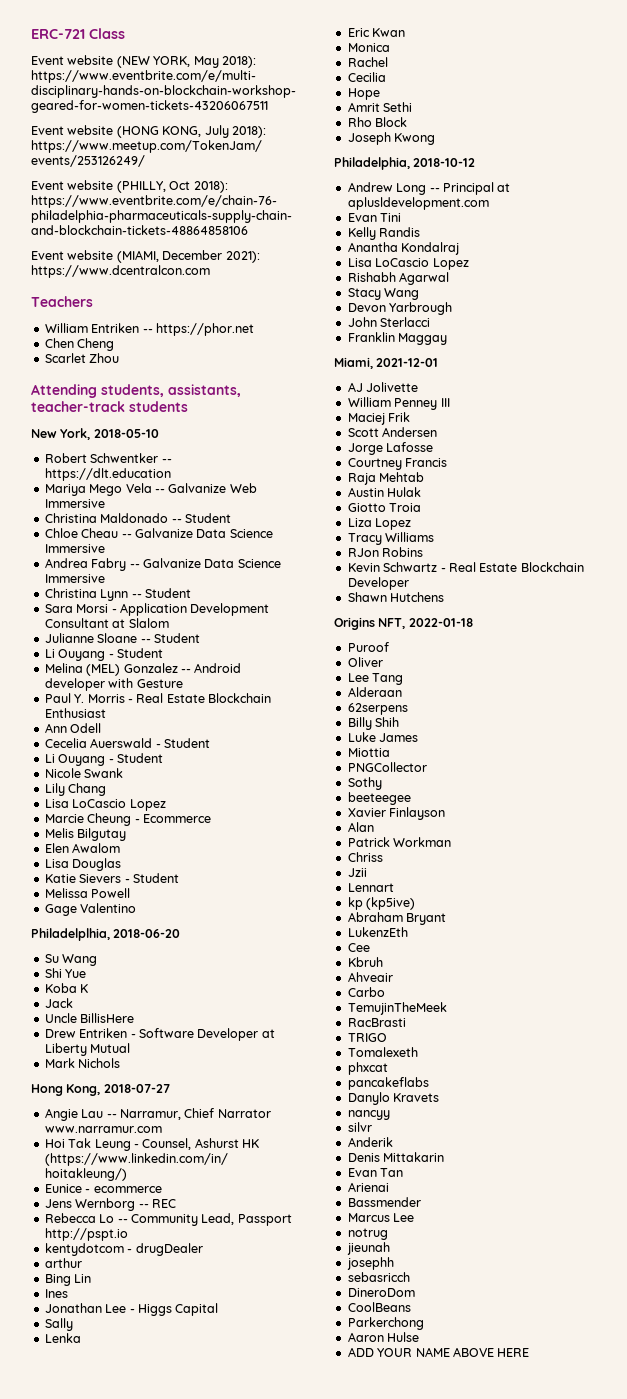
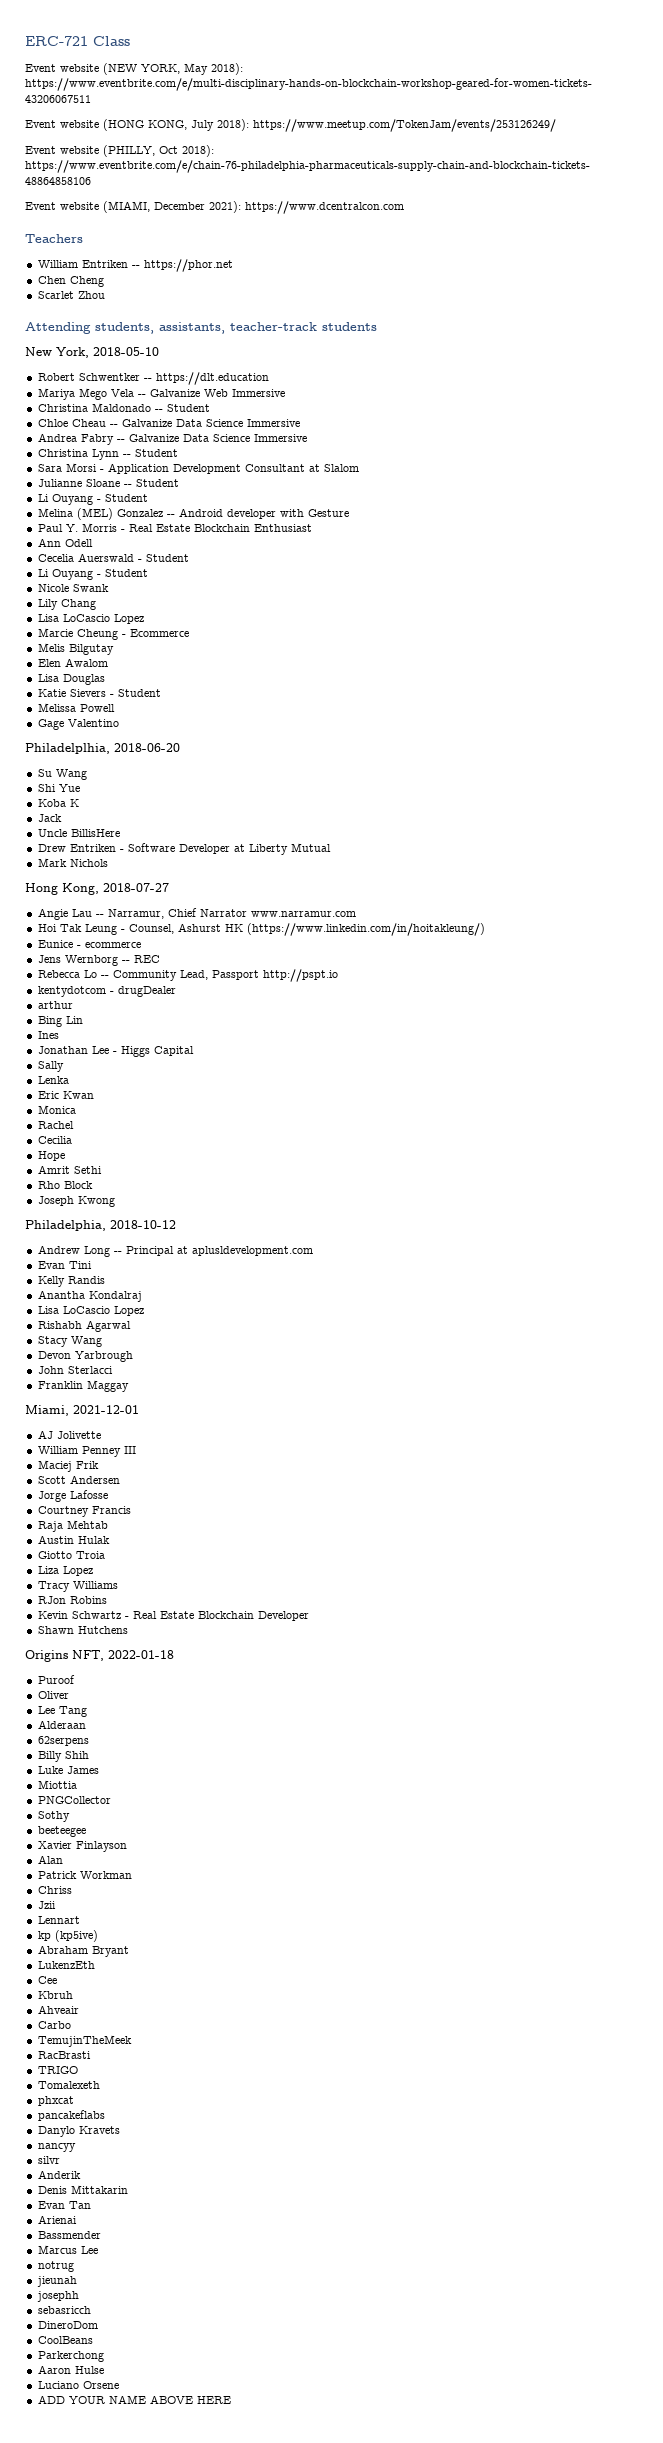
+ Luciano Orsene

